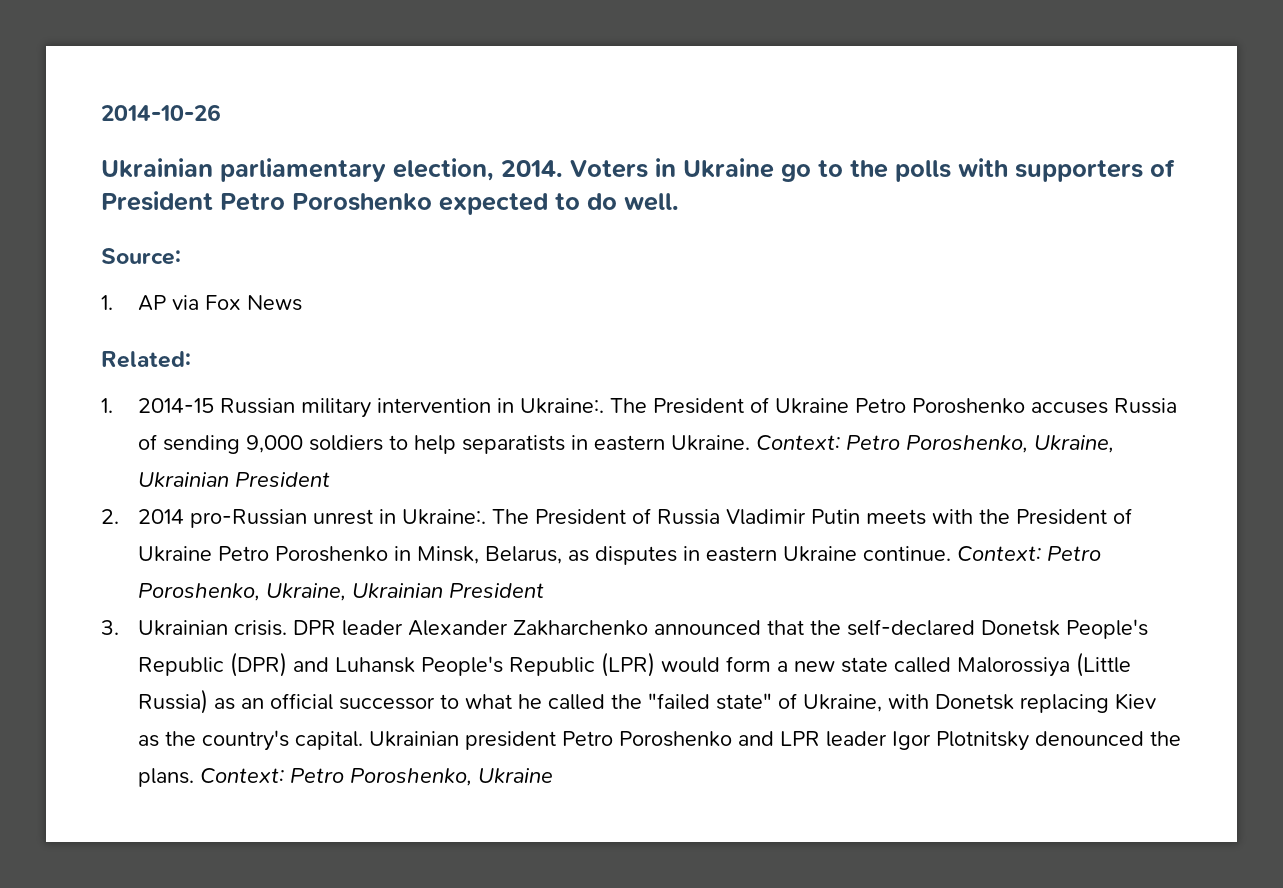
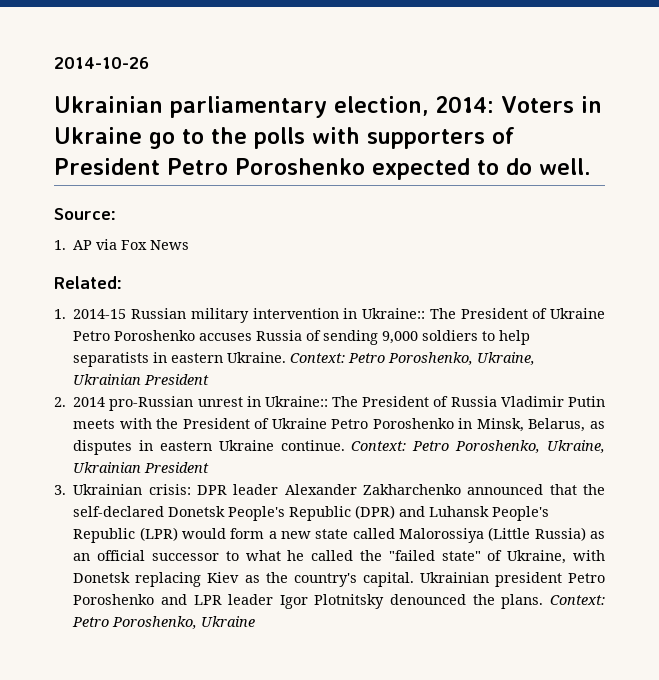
- Ukrainian parliamentary election, 2014. Voters in Ukraine go to the polls with supporters of President Petro Poroshenko expected to do well.
+ Ukrainian parliamentary election, 2014: Voters in Ukraine go to the polls with supporters of President Petro Poroshenko expected to do well.
- 1. 2014-15 Russian military intervention in Ukraine:. The President of Ukraine Petro Poroshenko accuses Russia of sending 9,000 soldiers to help separatists in eastern Ukraine.
+ 1. 2014-15 Russian military intervention in Ukraine:: The President of Ukraine Petro Poroshenko accuses Russia of sending 9,000 soldiers to help separatists in eastern Ukraine.
- 2. 2014 pro-Russian unrest in Ukraine:. The President of Russia Vladimir Putin meets with the President of Ukraine Petro Poroshenko in Minsk, Belarus, as disputes in eastern Ukraine continue.
+ 2. 2014 pro-Russian unrest in Ukraine:: The President of Russia Vladimir Putin meets with the President of Ukraine Petro Poroshenko in Minsk, Belarus, as disputes in eastern Ukraine continue.
- 3. Ukrainian crisis. DPR leader Alexander Zakharchenko announced that the self-declared Donetsk People's Republic (DPR) and Luhansk People's Republic (LPR) would form a new state called Malorossiya (Little Russia) as an official successor to what he called the "failed state" of Ukraine, with Donetsk replacing Kiev as the country's capital.
+ 3. Ukrainian crisis: DPR leader Alexander Zakharchenko announced that the self-declared Donetsk People's Republic (DPR) and Luhansk People's Republic (LPR) would form a new state called Malorossiya (Little Russia) as an official successor to what he called the "failed state" of Ukraine, with Donetsk replacing Kiev as the country's capital.

